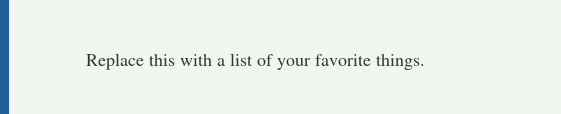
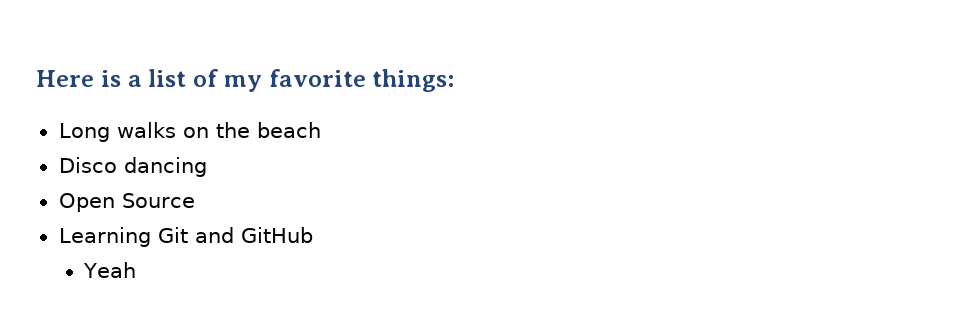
- Replace this with a list of your favorite things.
+ Here is a list of my favorite things:
+ Long walks on the beach
+ Disco dancing
+ Open Source
+ Learning Git and GitHub
+ Yeah

